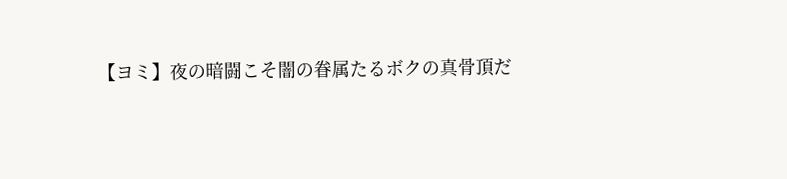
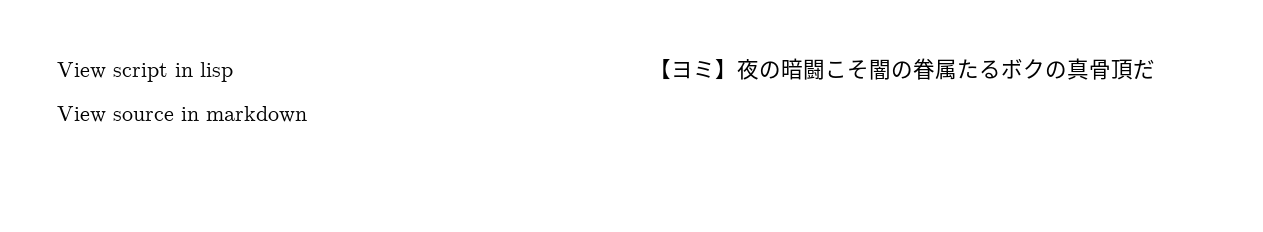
+ View script in lisp
+ View source in markdown

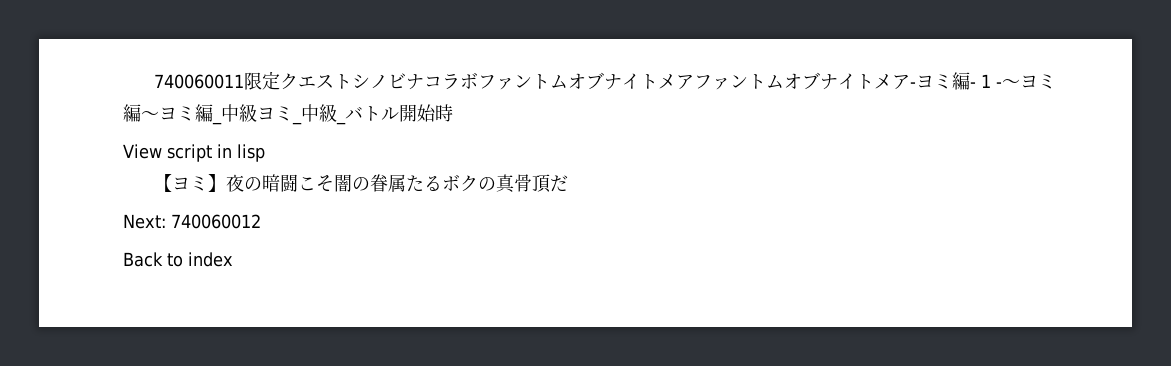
+ 740060011限定クエストシノビナコラボファントムオブナイトメアファントムオブナイトメア-ヨミ編- 1 -～ヨミ編～ヨミ編_中級ヨミ_中級_バトル開始時
- View source in markdown
+ Next: 740060012
+ Back to index

